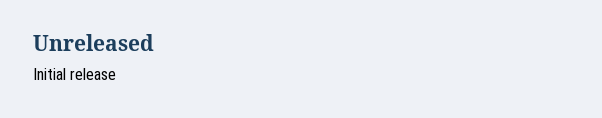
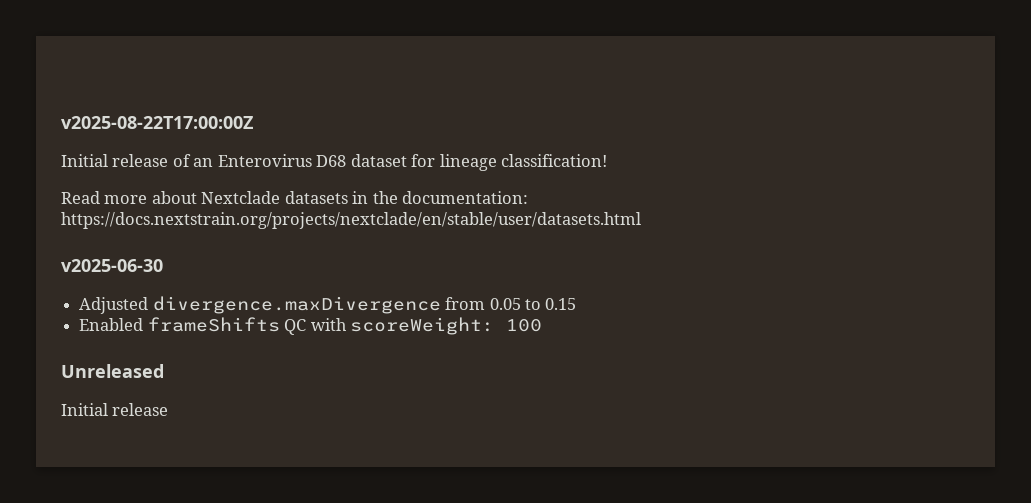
+ v2025-08-22T17:00:00Z
+ Initial release of an Enterovirus D68 dataset for lineage classification!
+ Read more about Nextclade datasets in the documentation: https://docs.nextstrain.org/projects/nextclade/en/stable/user/datasets.html
+ v2025-06-30
+ Adjusted divergence.maxDivergence from 0.05 to 0.15
+ Enabled frameShifts QC with scoreWeight: 100

